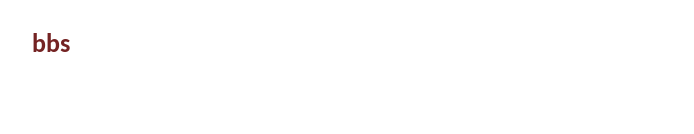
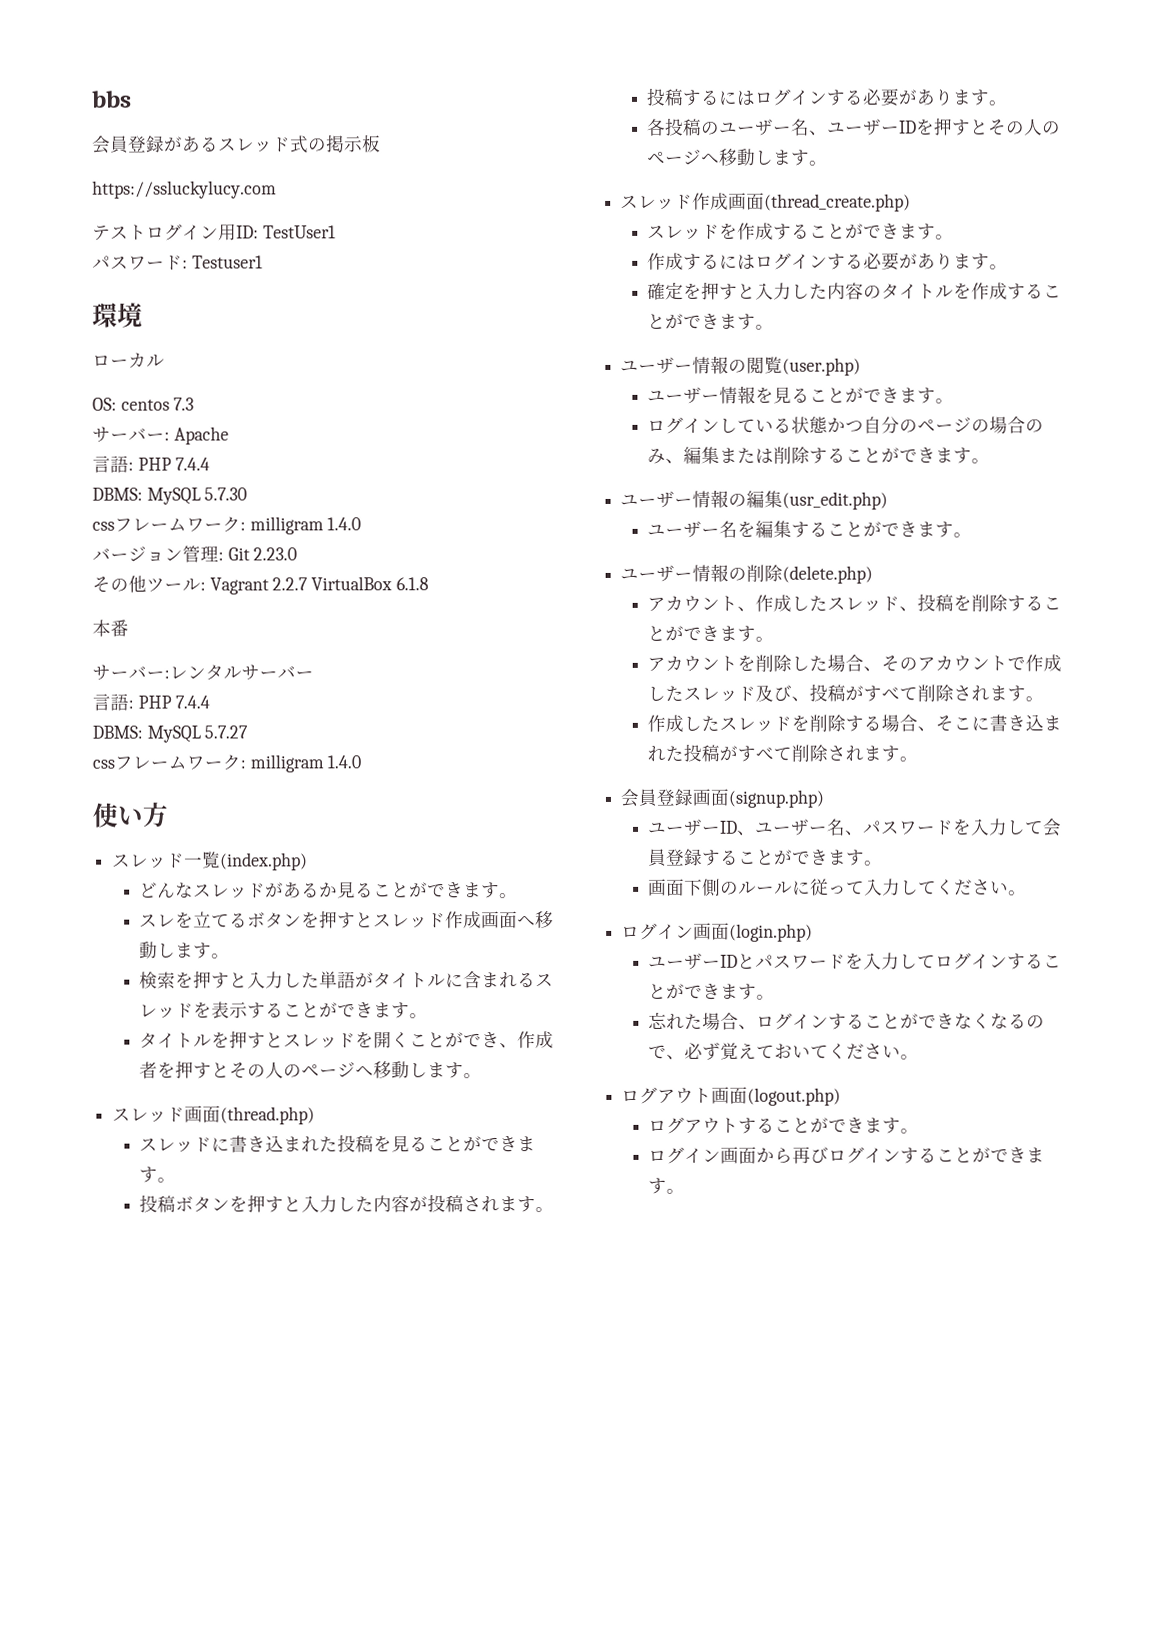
+ 会員登録があるスレッド式の掲示板
+ https://ssluckylucy.com
+ テストログイン用ID: TestUser1
+ パスワード: Testuser1
+ 環境
+ ローカル
+ OS: centos 7.3
+ サーバー: Apache
+ 言語: PHP 7.4.4
+ DBMS: MySQL 5.7.30
+ cssフレームワーク: milligram 1.4.0
+ バージョン管理: Git 2.23.0
+ その他ツール: Vagrant 2.2.7 VirtualBox 6.1.8
+ 本番
+ サーバー:レンタルサーバー
+ 言語: PHP 7.4.4
+ DBMS: MySQL 5.7.27
+ cssフレームワーク: milligram 1.4.0
+ 使い方
+ スレッド一覧(index.php)
+ どんなスレッドがあるか見ることができます。
+ スレを立てるボタンを押すとスレッド作成画面へ移動します。
+ 検索を押すと入力した単語がタイトルに含まれるスレッドを表示することができます。
+ タイトルを押すとスレッドを開くことができ、作成者を押すとその人のページへ移動します。
+ スレッド画面(thread.php)
+ スレッドに書き込まれた投稿を見ることができます。
+ 投稿ボタンを押すと入力した内容が投稿されます。
+ 投稿するにはログインする必要があります。
+ 各投稿のユーザー名、ユーザーIDを押すとその人のページへ移動します。
+ スレッド作成画面(thread_create.php)
+ スレッドを作成することができます。
+ 作成するにはログインする必要があります。
+ 確定を押すと入力した内容のタイトルを作成することができます。
+ ユーザー情報の閲覧(user.php)
+ ユーザー情報を見ることができます。
+ ログインしている状態かつ自分のページの場合のみ、編集または削除することができます。
+ ユーザー情報の編集(usr_edit.php)
+ ユーザー名を編集することができます。
+ ユーザー情報の削除(delete.php)
+ アカウント、作成したスレッド、投稿を削除することができます。
+ アカウントを削除した場合、そのアカウントで作成したスレッド及び、投稿がすべて削除されます。
+ 作成したスレッドを削除する場合、そこに書き込まれた投稿がすべて削除されます。
+ 会員登録画面(signup.php)
+ ユーザーID、ユーザー名、パスワードを入力して会員登録することができます。
+ 画面下側のルールに従って入力してください。
+ ログイン画面(login.php)
+ ユーザーIDとパスワードを入力してログインすることができます。
+ 忘れた場合、ログインすることができなくなるので、必ず覚えておいてください。
+ ログアウト画面(logout.php)
+ ログアウトすることができます。
+ ログイン画面から再びログインすることができます。

